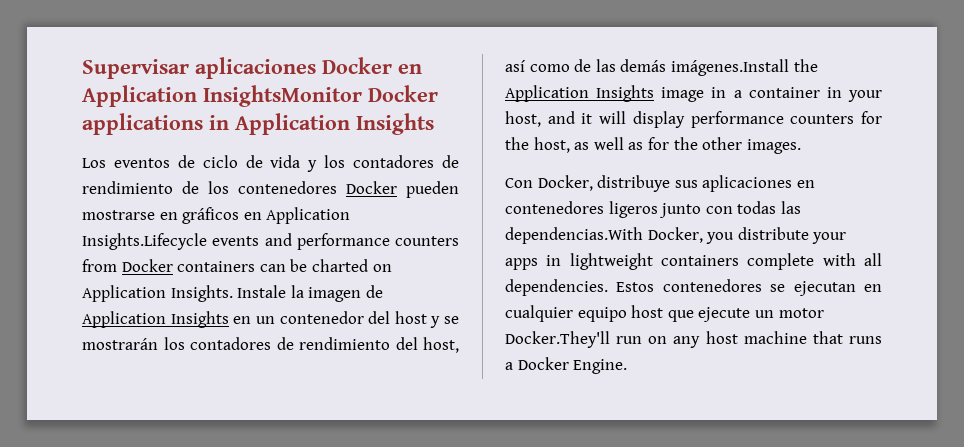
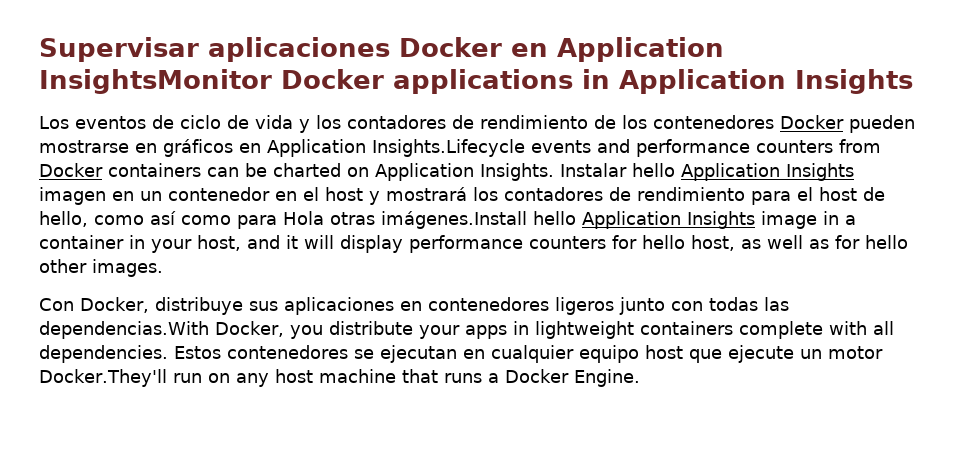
- Instale la imagen de Application Insights en un contenedor del host y se mostrarán los contadores de rendimiento del host, así como de las demás imágenes.Install the Application Insights image in a container in your host, and it will display performance counters for the host, as well as for the other images.
+ Instalar hello Application Insights imagen en un contenedor en el host y mostrará los contadores de rendimiento para el host de hello, como así como para Hola otras imágenes.Install hello Application Insights image in a container in your host, and it will display performance counters for hello host, as well as for hello other images.

